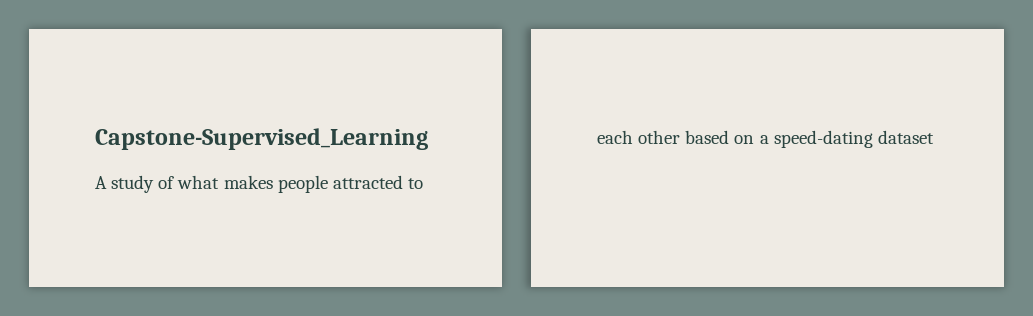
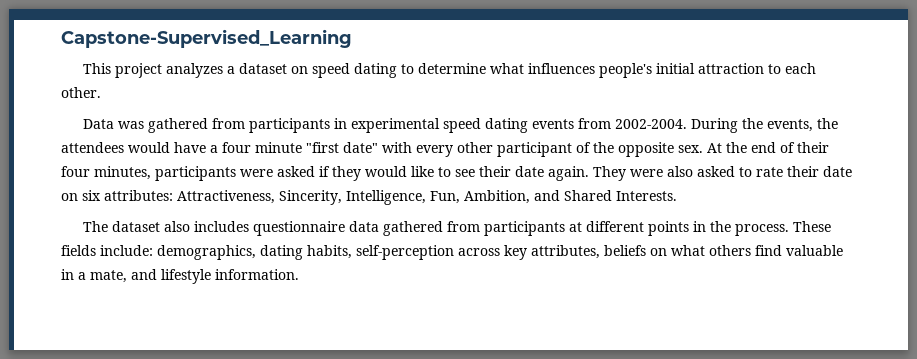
- A study of what makes people attracted to each other based on a speed-dating dataset
+ This project analyzes a dataset on speed dating to determine what influences people's initial attraction to each other.
+ Data was gathered from participants in experimental speed dating events from 2002-2004. During the events, the attendees would have a four minute "first date" with every other participant of the opposite sex. At the end of their four minutes, participants were asked if they would like to see their date again. They were also asked to rate their date on six attributes: Attractiveness, Sincerity, Intelligence, Fun, Ambition, and Shared Interests.
+ The dataset also includes questionnaire data gathered from participants at different points in the process. These fields include: demographics, dating habits, self-perception across key attributes, beliefs on what others find valuable in a mate, and lifestyle information.

